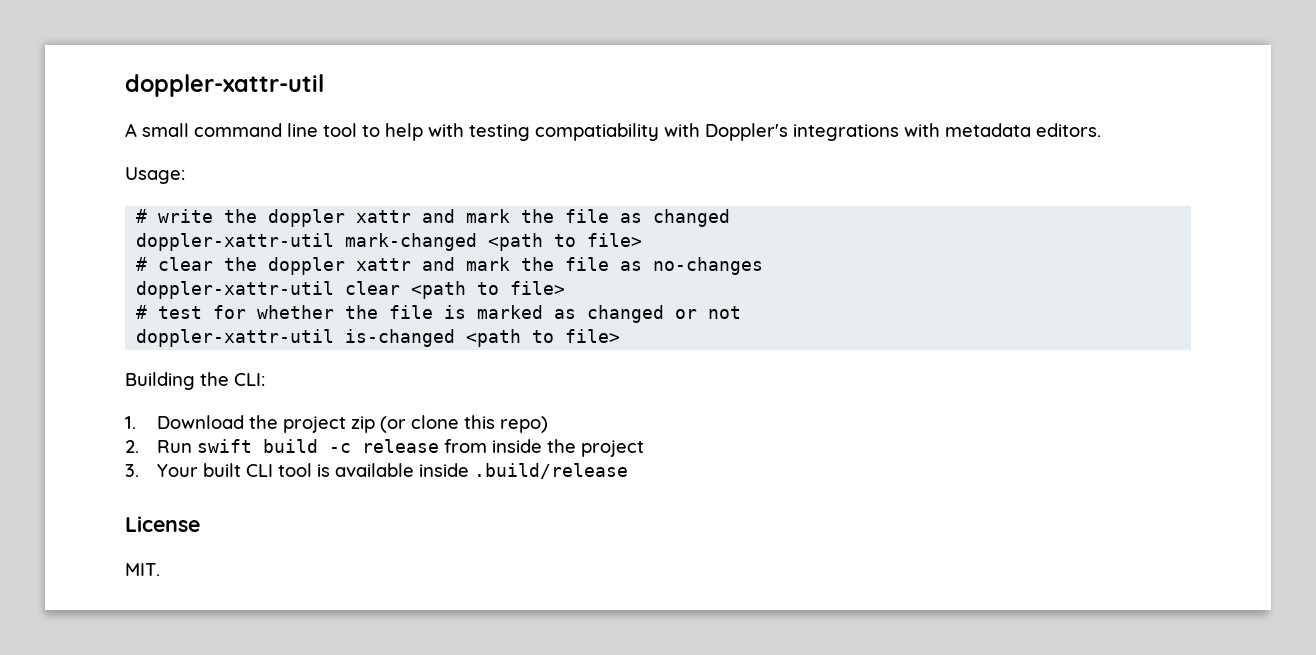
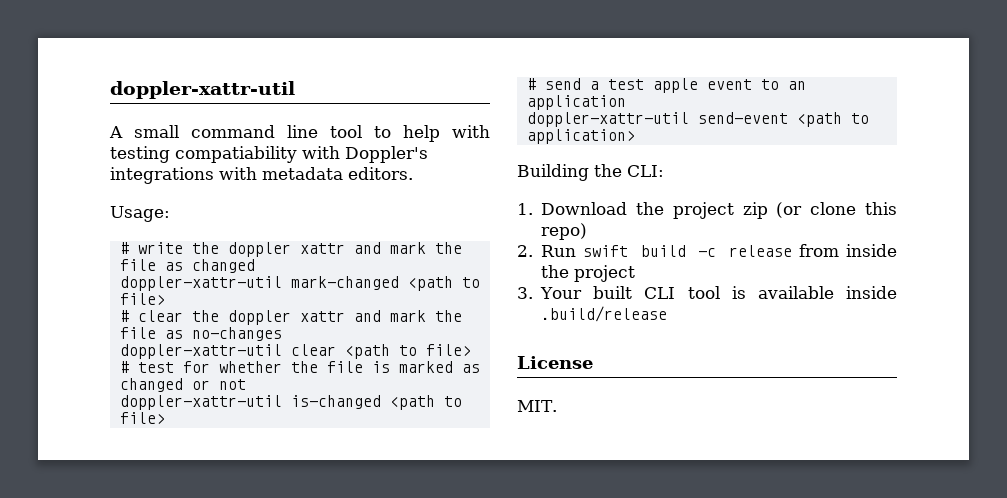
+ # send a test apple event to an application
+ doppler-xattr-util send-event <path to application>

